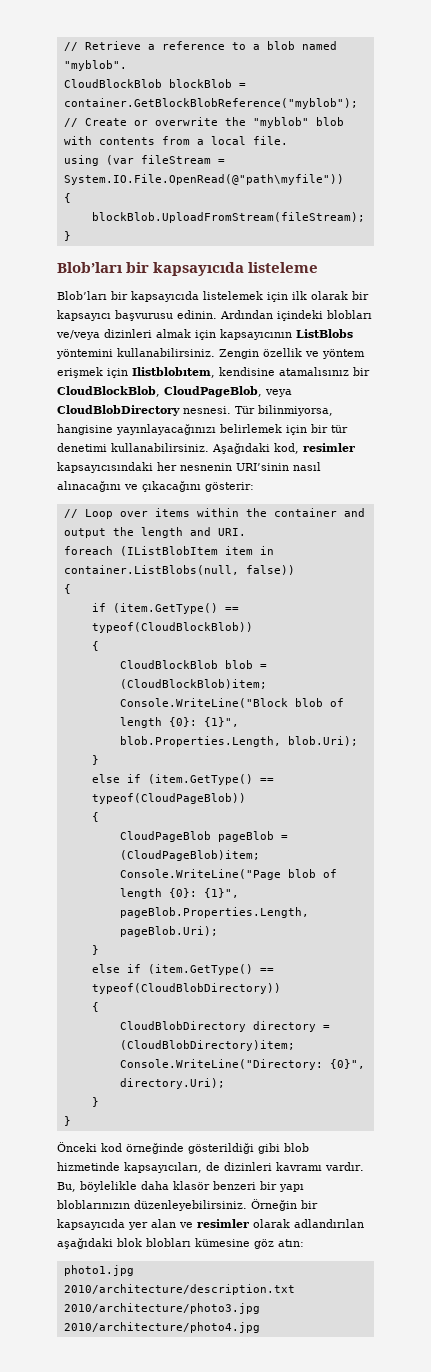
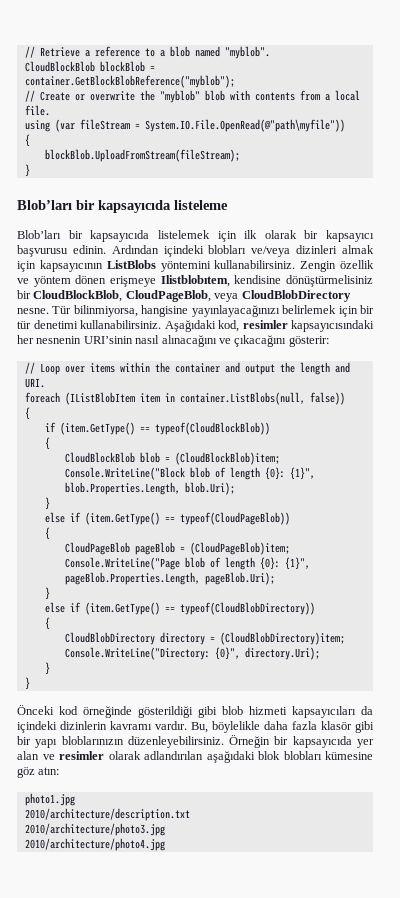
- Zengin özellik ve yöntem erişmek için Ilistblobıtem, kendisine atamalısınız bir CloudBlockBlob, CloudPageBlob, veya CloudBlobDirectory nesnesi.
+ Zengin özellik ve yöntem dönen erişmeye Ilistblobıtem, kendisine dönüştürmelisiniz bir CloudBlockBlob, CloudPageBlob, veya CloudBlobDirectory nesne.
- Önceki kod örneğinde gösterildiği gibi blob hizmetinde kapsayıcıları, de dizinleri kavramı vardır.
+ Önceki kod örneğinde gösterildiği gibi blob hizmeti kapsayıcıları da içindeki dizinlerin kavramı vardır.
- Bu, böylelikle daha klasör benzeri bir yapı bloblarınızın düzenleyebilirsiniz.
+ Bu, böylelikle daha fazla klasör gibi bir yapı bloblarınızın düzenleyebilirsiniz.

